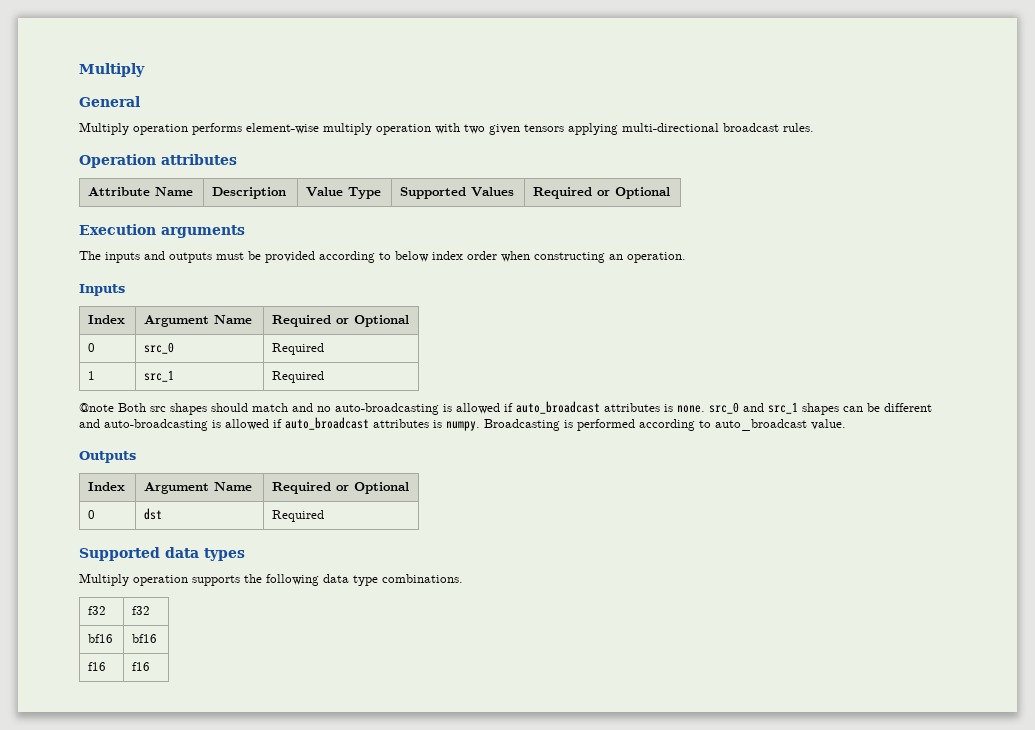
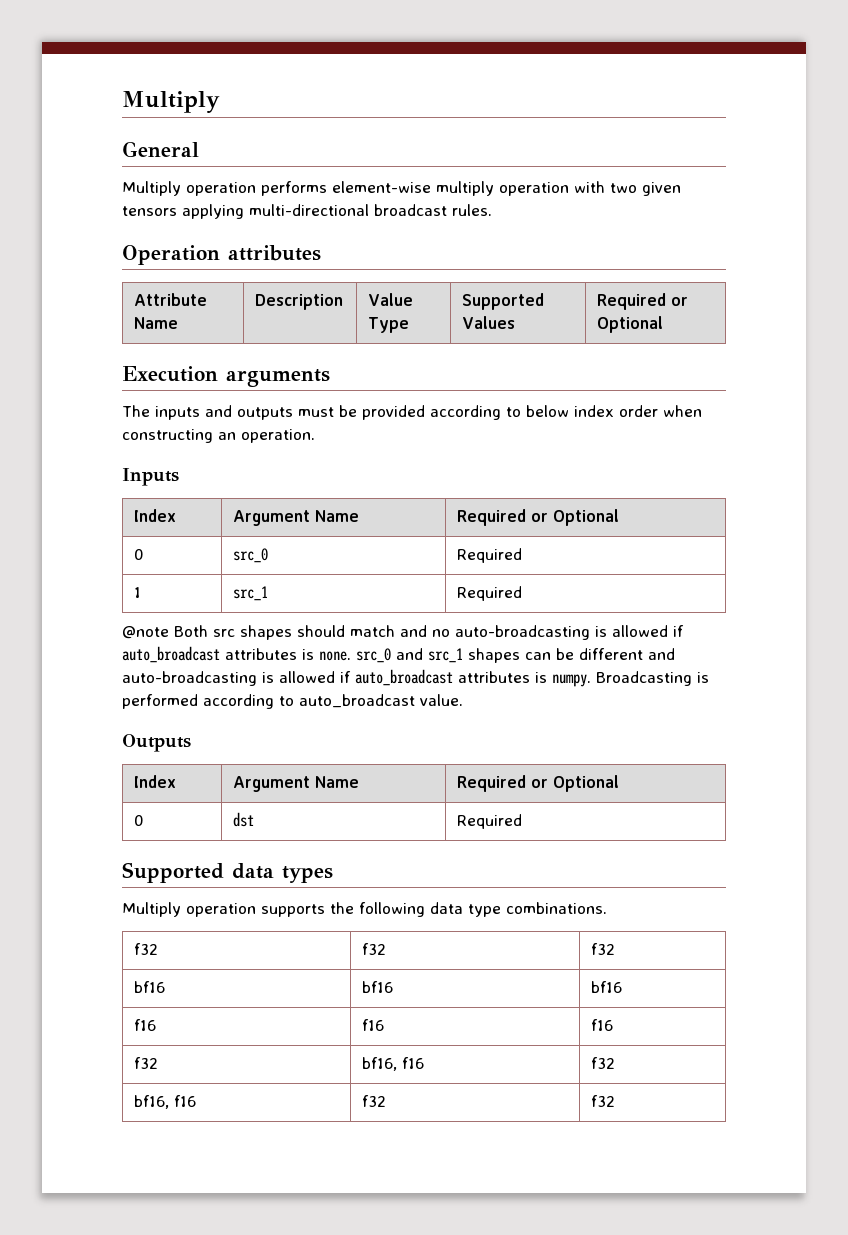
- f32 | f32
- bf16 | bf16
- f16 | f16
+ f32 | f32 | f32
+ bf16 | bf16 | bf16
+ f16 | f16 | f16
+ f32 | bf16, f16 | f32
+ bf16, f16 | f32 | f32

